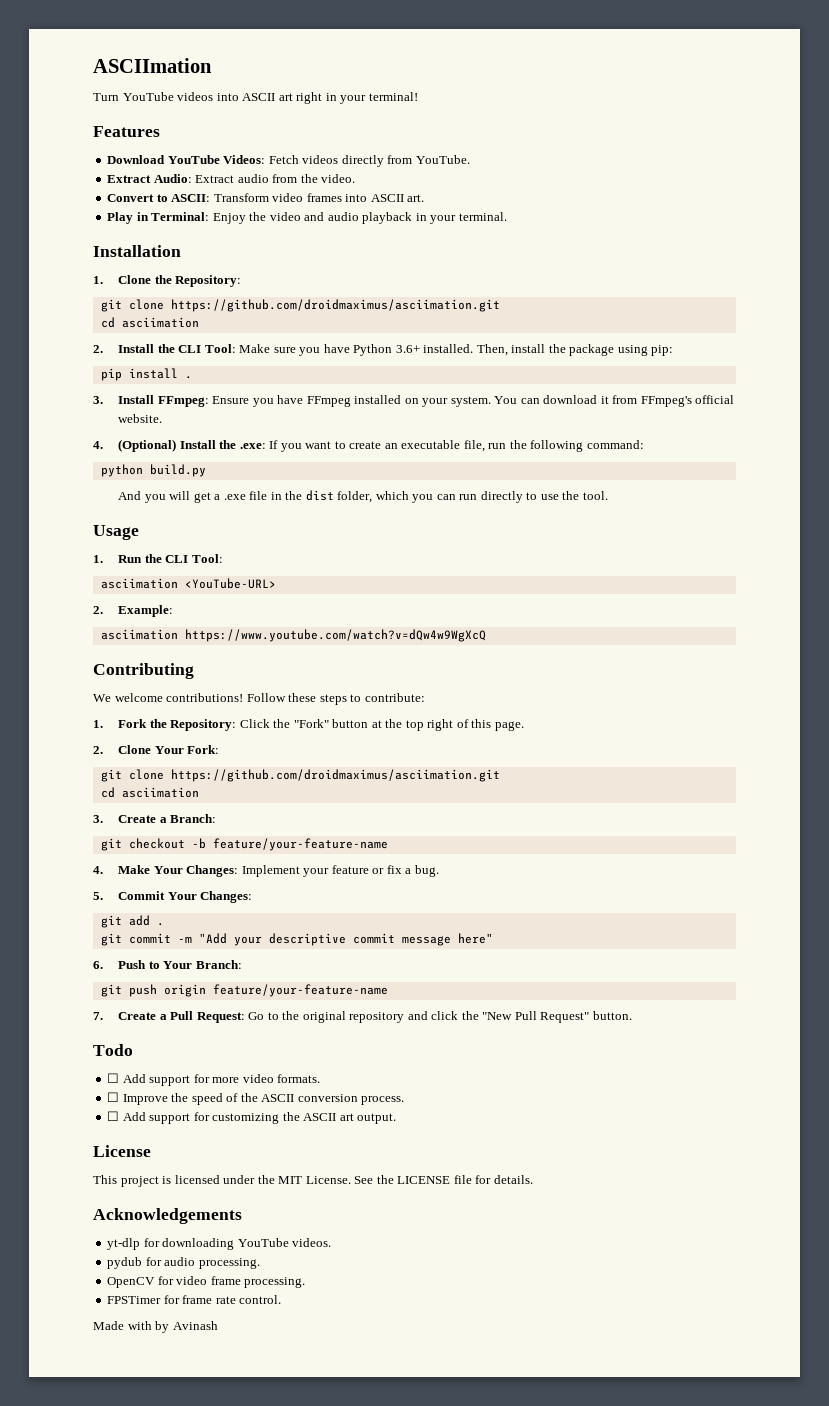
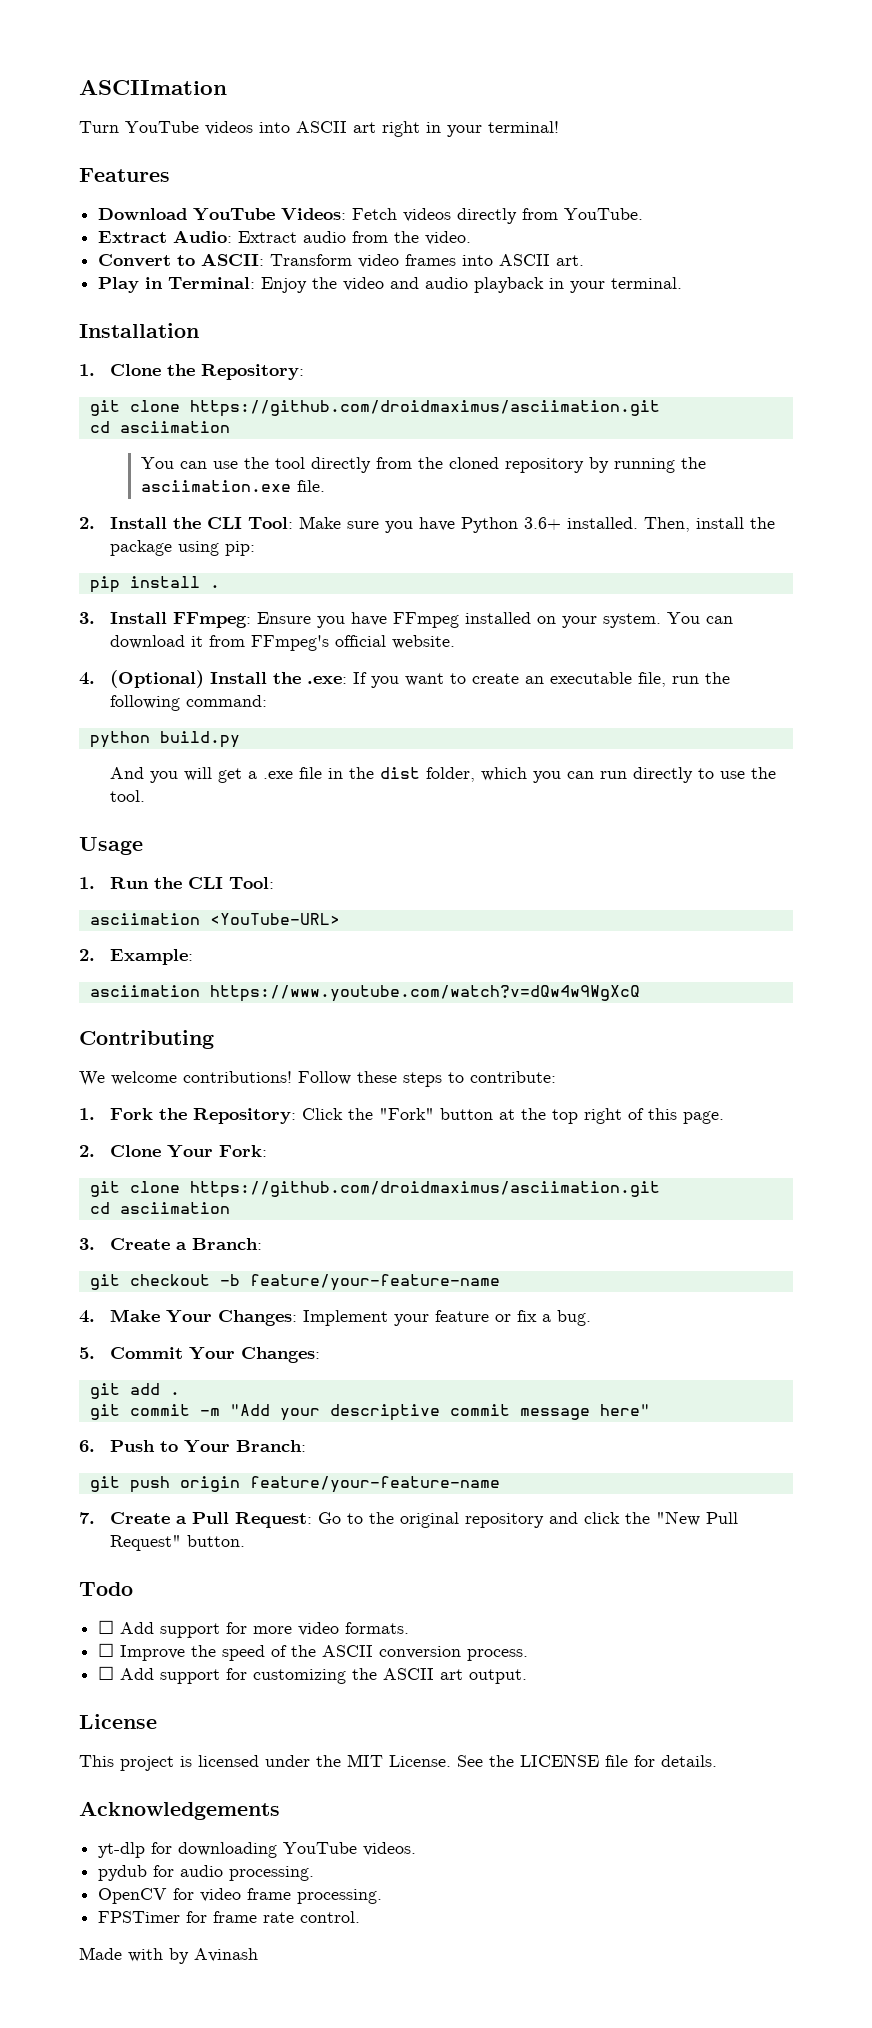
+ You can use the tool directly from the cloned repository by running the asciimation.exe file.

